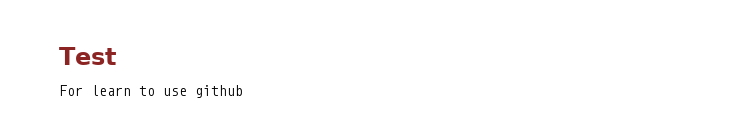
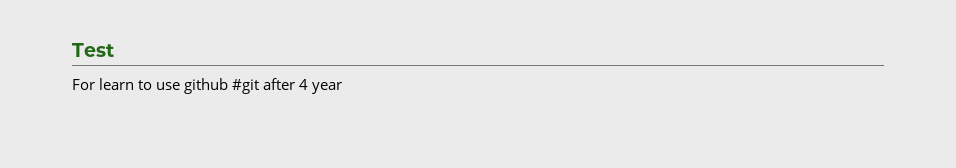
- For learn to use github
+ For learn to use github #git after 4 year

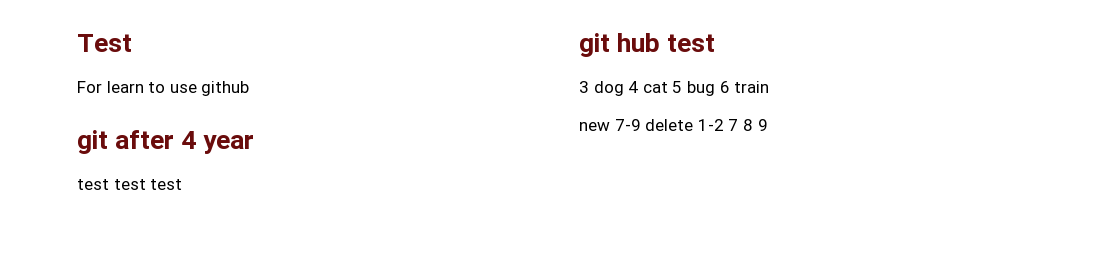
- For learn to use github #git after 4 year
+ For learn to use github
+ git after 4 year
+ test test test
+ git hub test
+ 3 dog 4 cat 5 bug 6 train
+ new 7-9 delete 1-2 7 8 9

